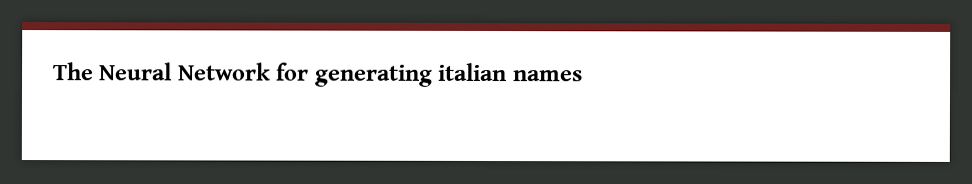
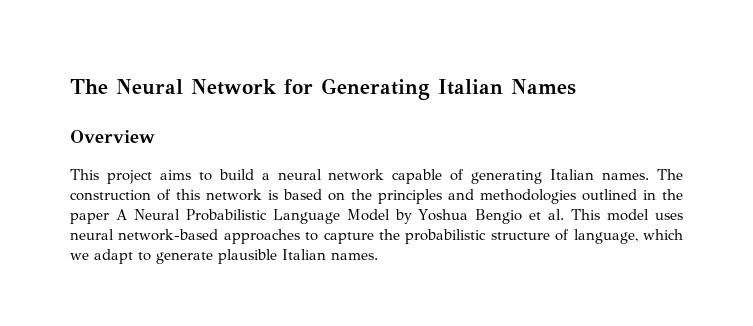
- The Neural Network for generating italian names
+ The Neural Network for Generating Italian Names
+ Overview
+ This project aims to build a neural network capable of generating Italian names. The construction of this network is based on the principles and methodologies outlined in the paper A Neural Probabilistic Language Model by Yoshua Bengio et al. This model uses neural network-based approaches to capture the probabilistic structure of language, which we adapt to generate plausible Italian names.

